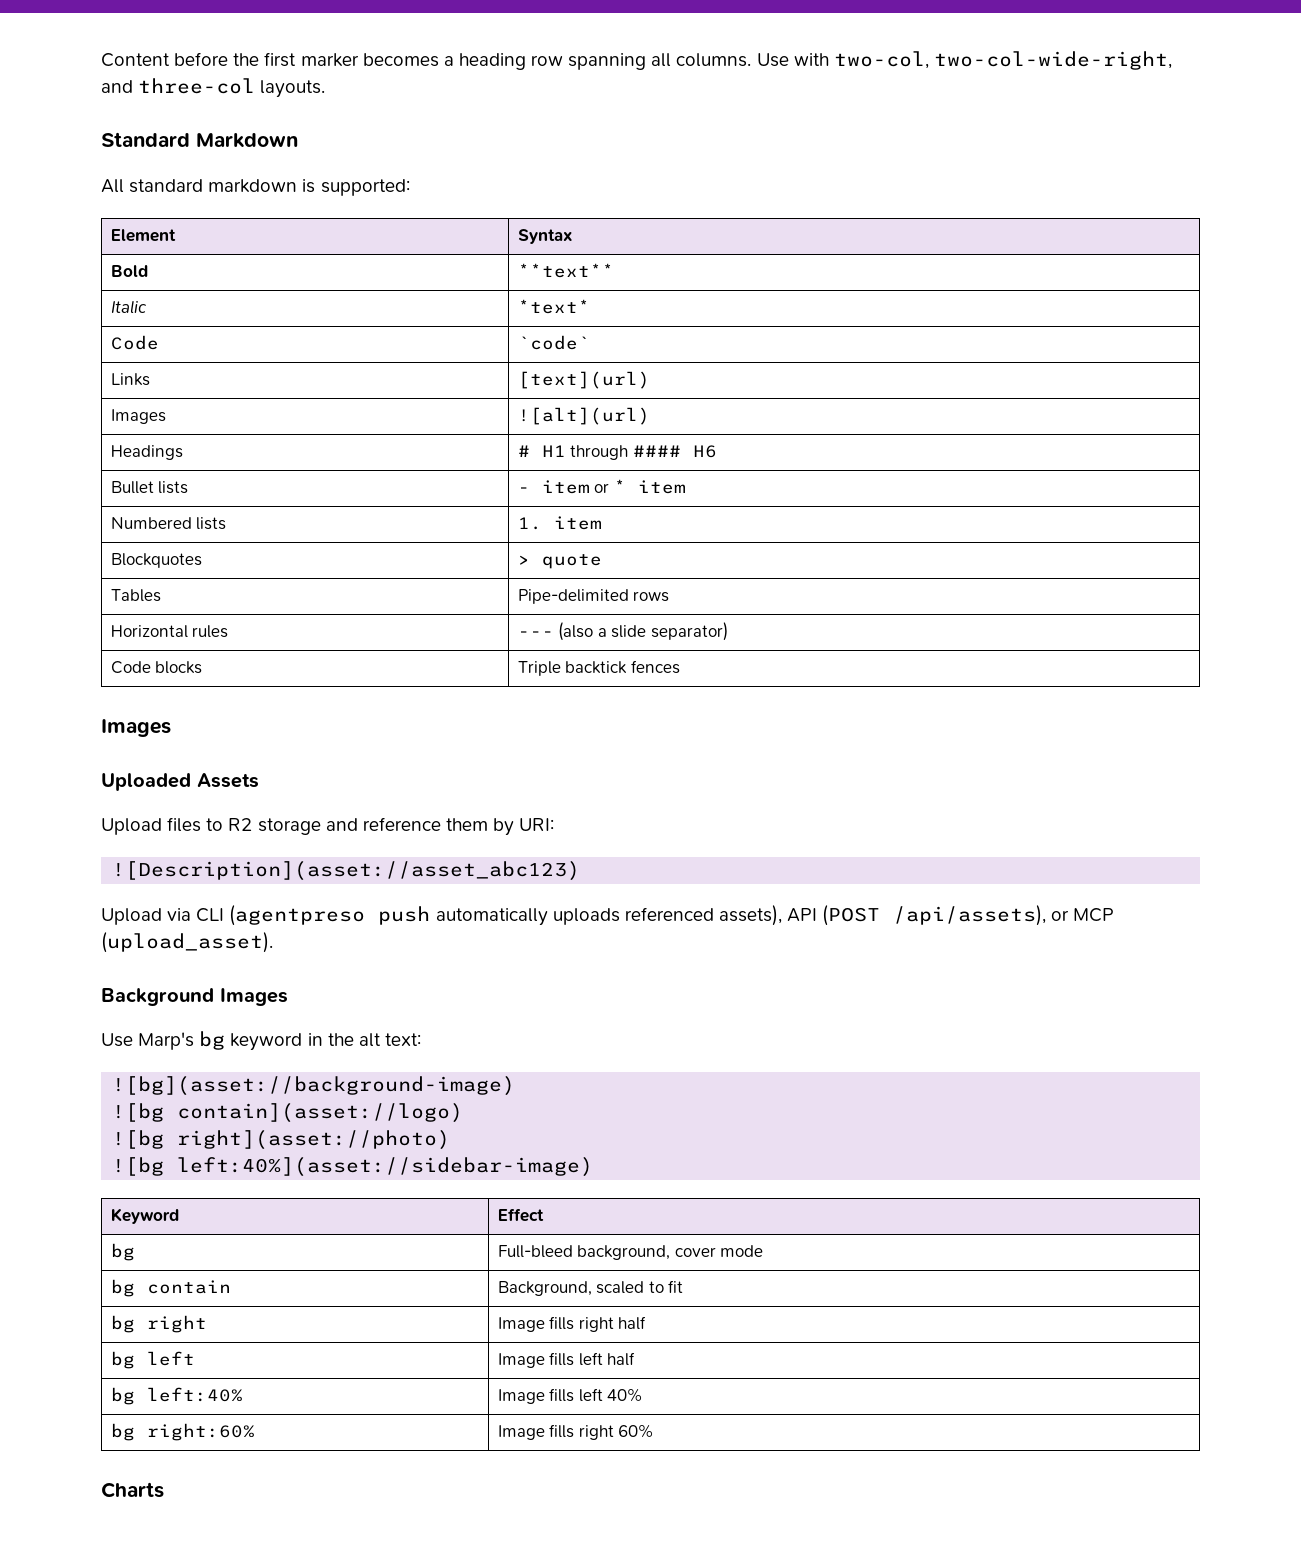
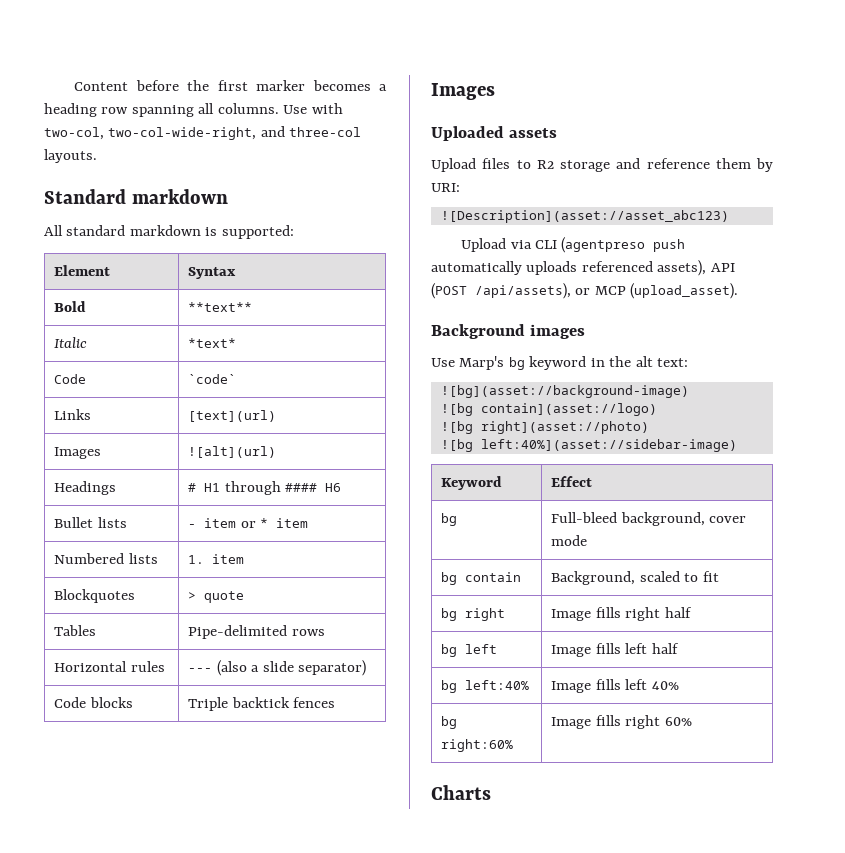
- Standard Markdown
+ Standard markdown
- Uploaded Assets
+ Uploaded assets
- Background Images
+ Background images

